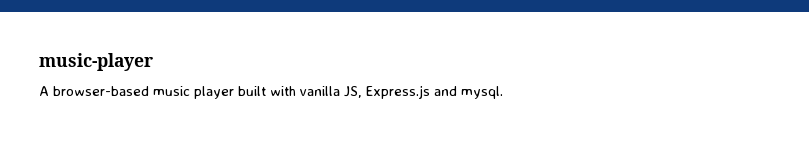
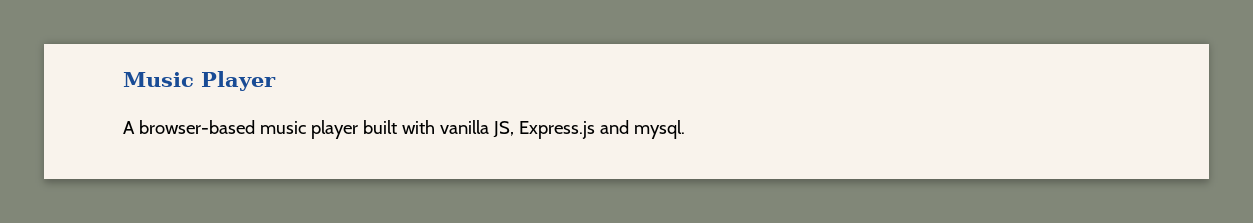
- music-player
+ Music Player

